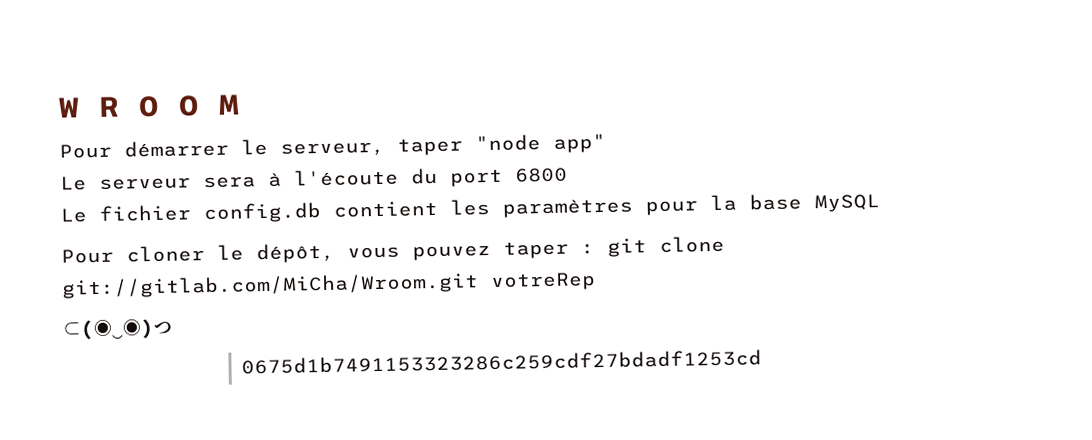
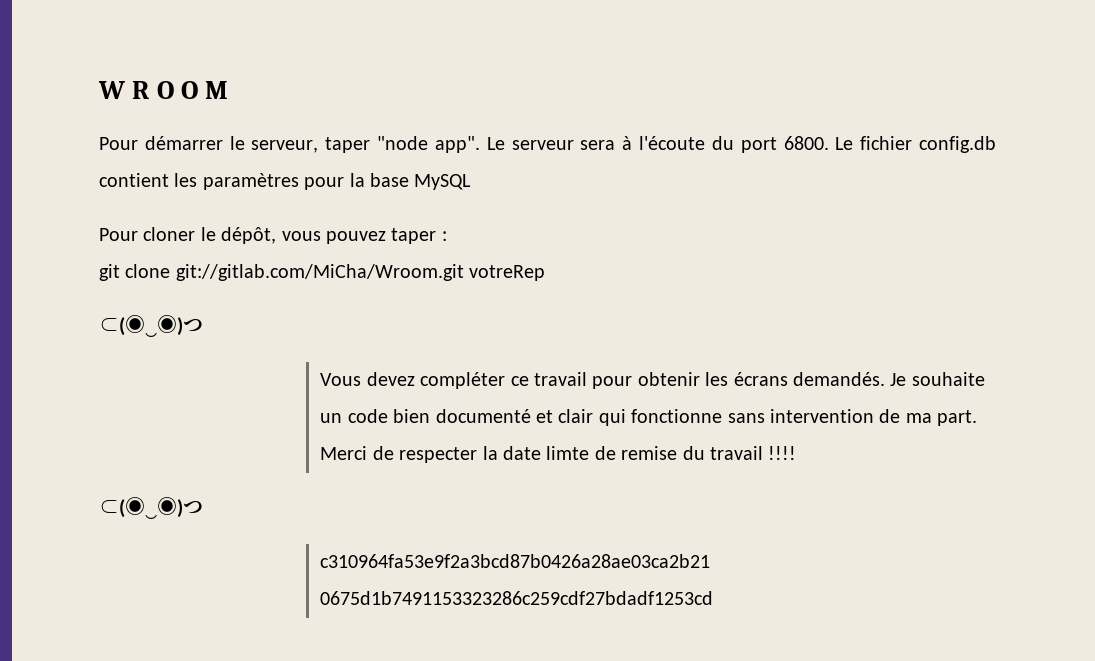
- Pour démarrer le serveur, taper "node app"
- Le serveur sera à l'écoute du port 6800
- Le fichier config.db contient les paramètres pour la base MySQL
+ Pour démarrer le serveur, taper "node app". Le serveur sera à l'écoute du port 6800. Le fichier config.db contient les paramètres pour la base MySQL
- Pour cloner le dépôt, vous pouvez taper : git clone git://gitlab.com/MiCha/Wroom.git votreRep
+ Pour cloner le dépôt, vous pouvez taper :
+ git clone git://gitlab.com/MiCha/Wroom.git votreRep
- 0675d1b7491153323286c259cdf27bdadf1253cd
+ Vous devez compléter ce travail pour obtenir les écrans demandés. Je souhaite un code bien documenté et clair qui fonctionne sans intervention de ma part. Merci de respecter la date limte de remise du travail !!!!
+ ⊂(◉‿◉)つ
+ c310964fa53e9f2a3bcd87b0426a28ae03ca2b21 0675d1b7491153323286c259cdf27bdadf1253cd

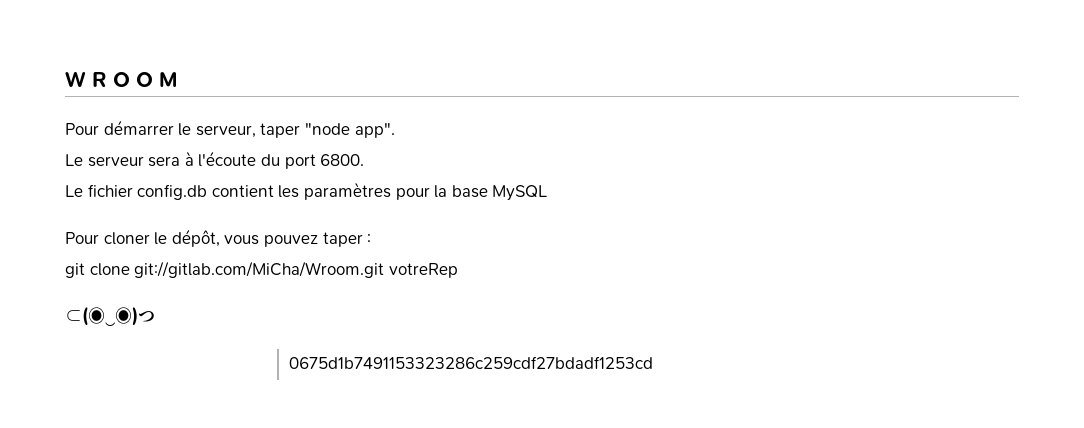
- Pour démarrer le serveur, taper "node app". Le serveur sera à l'écoute du port 6800. Le fichier config.db contient les paramètres pour la base MySQL
+ Pour démarrer le serveur, taper "node app".
+ Le serveur sera à l'écoute du port 6800.
+ Le fichier config.db contient les paramètres pour la base MySQL
- Vous devez compléter ce travail pour obtenir les écrans demandés. Je souhaite un code bien documenté et clair qui fonctionne sans intervention de ma part. Merci de respecter la date limte de remise du travail !!!!
- ⊂(◉‿◉)つ
- c310964fa53e9f2a3bcd87b0426a28ae03ca2b21 0675d1b7491153323286c259cdf27bdadf1253cd
+ 0675d1b7491153323286c259cdf27bdadf1253cd

